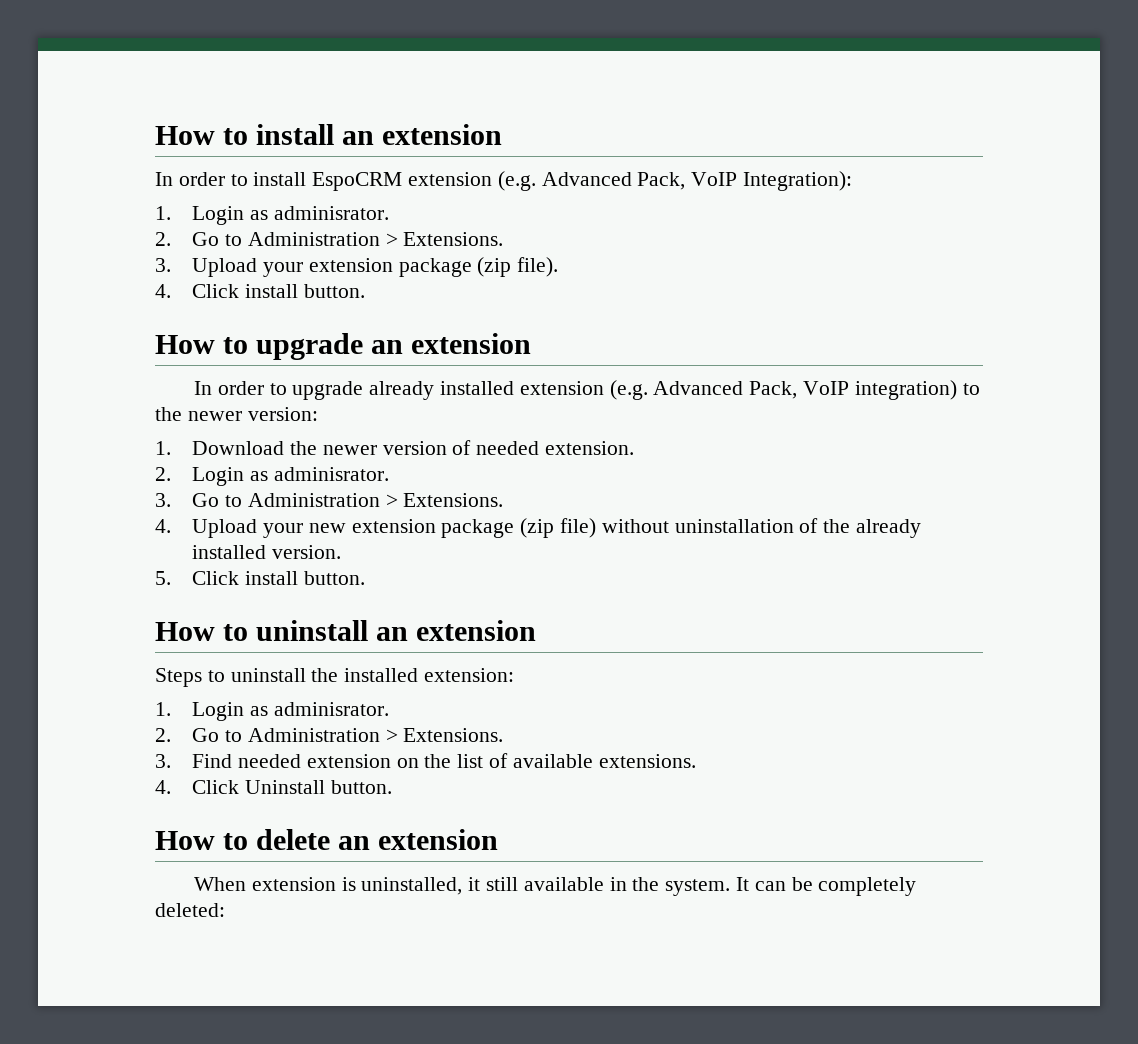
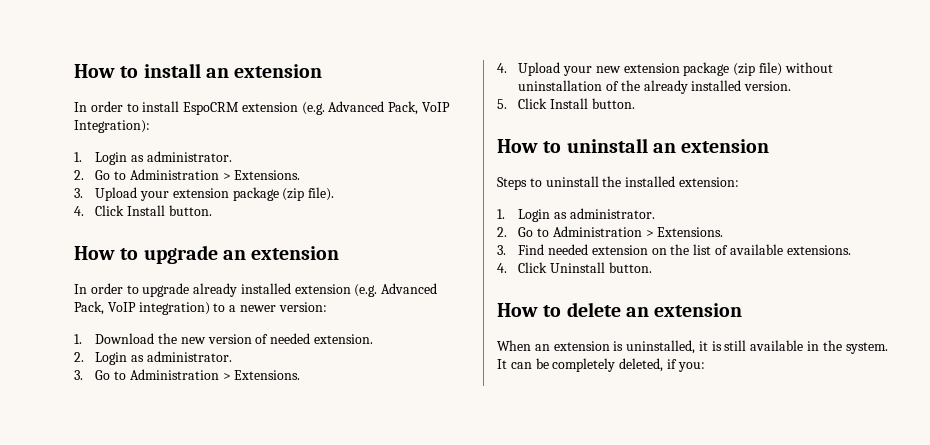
  In order to install EspoCRM extension (e.g. Advanced Pack, VoIP Integration):
- 1. Login as adminisrator.
+ 1. Login as administrator.
- 4. Click install button.
+ 4. Click Install button.
- In order to upgrade already installed extension (e.g. Advanced Pack, VoIP integration) to the newer version:
+ In order to upgrade already installed extension (e.g. Advanced Pack, VoIP integration) to a newer version:
- 1. Download the newer version of needed extension.
+ 1. Download the new version of needed extension.
- 2. Login as adminisrator.
+ 2. Login as administrator.
- 5. Click install button.
+ 5. Click Install button.
  Steps to uninstall the installed extension:
- 1. Login as adminisrator.
+ 1. Login as administrator.
- When extension is uninstalled, it still available in the system.
+ When an extension is uninstalled, it is still available in the system.
- It can be completely deleted:
+ It can be completely deleted, if you:

